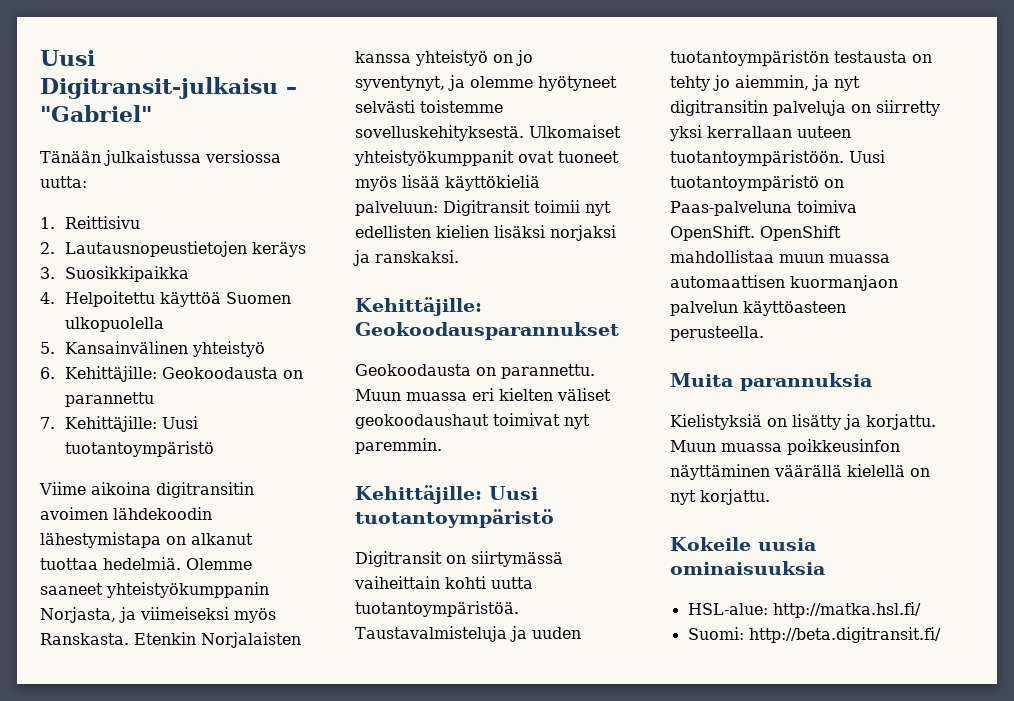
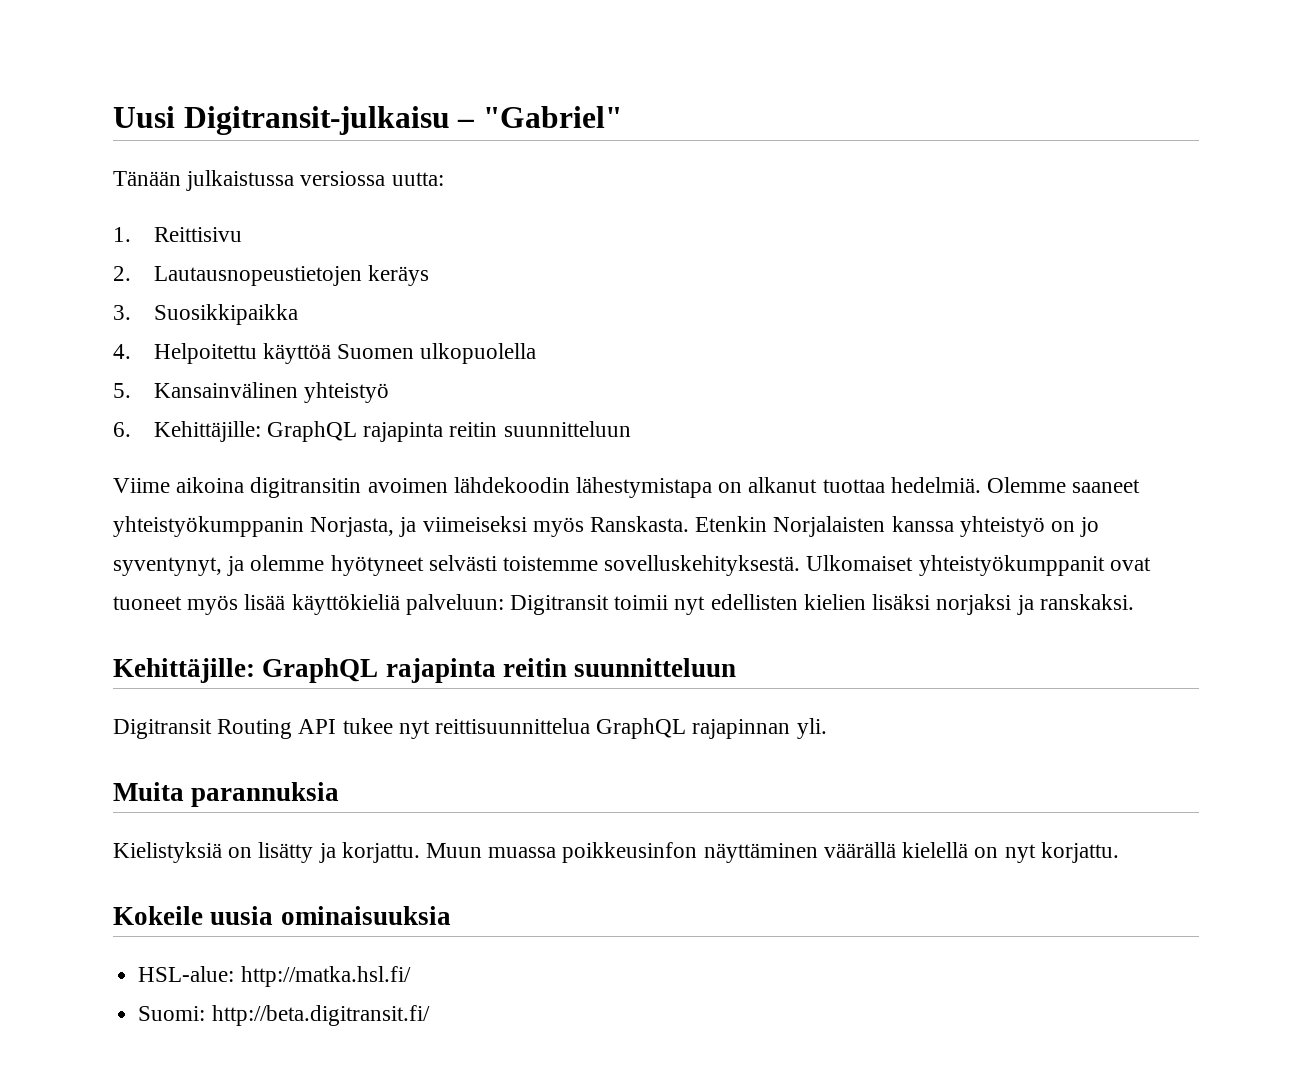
- 6. Kehittäjille: Geokoodausta on parannettu
- 7. Kehittäjille: Uusi tuotantoympäristö
+ 6. Kehittäjille: GraphQL rajapinta reitin suunnitteluun
  Ulkomaiset yhteistyökumppanit ovat tuoneet myös lisää käyttökieliä palveluun: Digitransit toimii nyt edellisten kielien lisäksi norjaksi ja ranskaksi.
- Kehittäjille: Geokoodausparannukset
- Geokoodausta on parannettu. Muun muassa eri kielten väliset geokoodaushaut toimivat nyt paremmin.
- Kehittäjille: Uusi tuotantoympäristö
- Digitransit on siirtymässä vaiheittain kohti uutta tuotantoympäristöä. Taustavalmisteluja ja uuden tuotantoympäristön testausta on tehty jo aiemmin, ja nyt digitransitin palveluja on siirretty yksi kerrallaan uuteen tuotantoympäristöön. Uusi tuotantoympäristö on Paas-palveluna toimiva OpenShift. OpenShift mahdollistaa muun muassa automaattisen kuormanjaon palvelun käyttöasteen perusteella.
+ Kehittäjille: GraphQL rajapinta reitin suunnitteluun
+ Digitransit Routing API tukee nyt reittisuunnittelua GraphQL rajapinnan yli.

